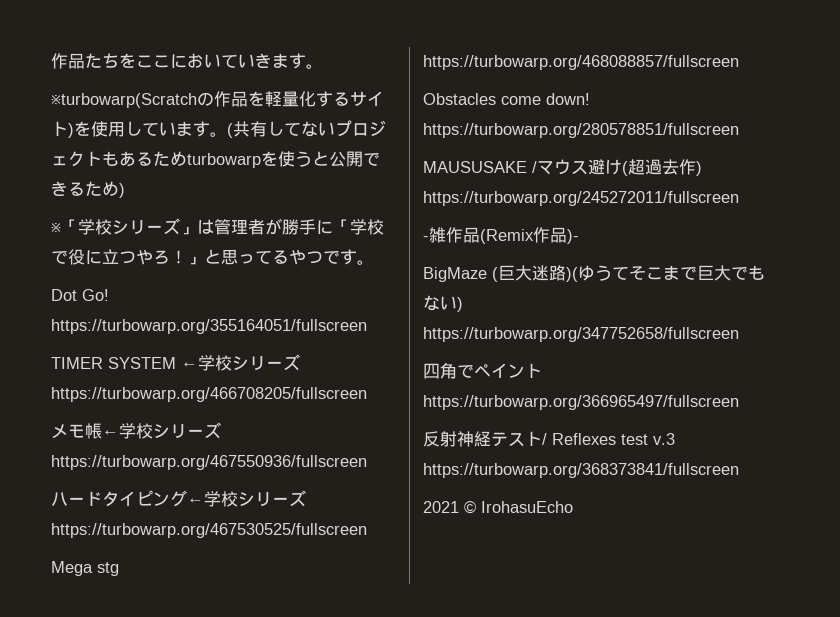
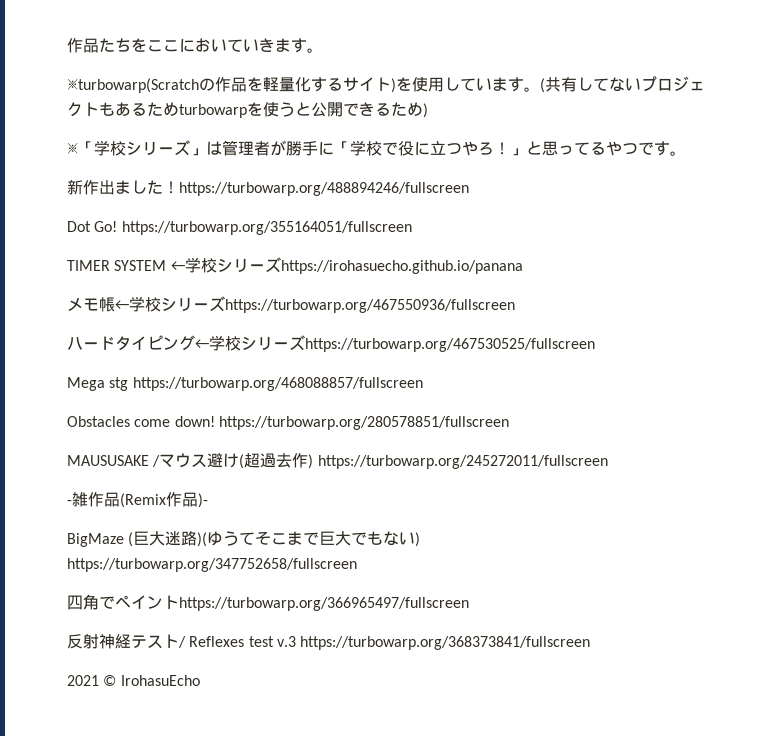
+ 新作出ました！https://turbowarp.org/488894246/fullscreen
- TIMER SYSTEM ←学校シリーズhttps://turbowarp.org/466708205/fullscreen
+ TIMER SYSTEM ←学校シリーズhttps://irohasuecho.github.io/panana

